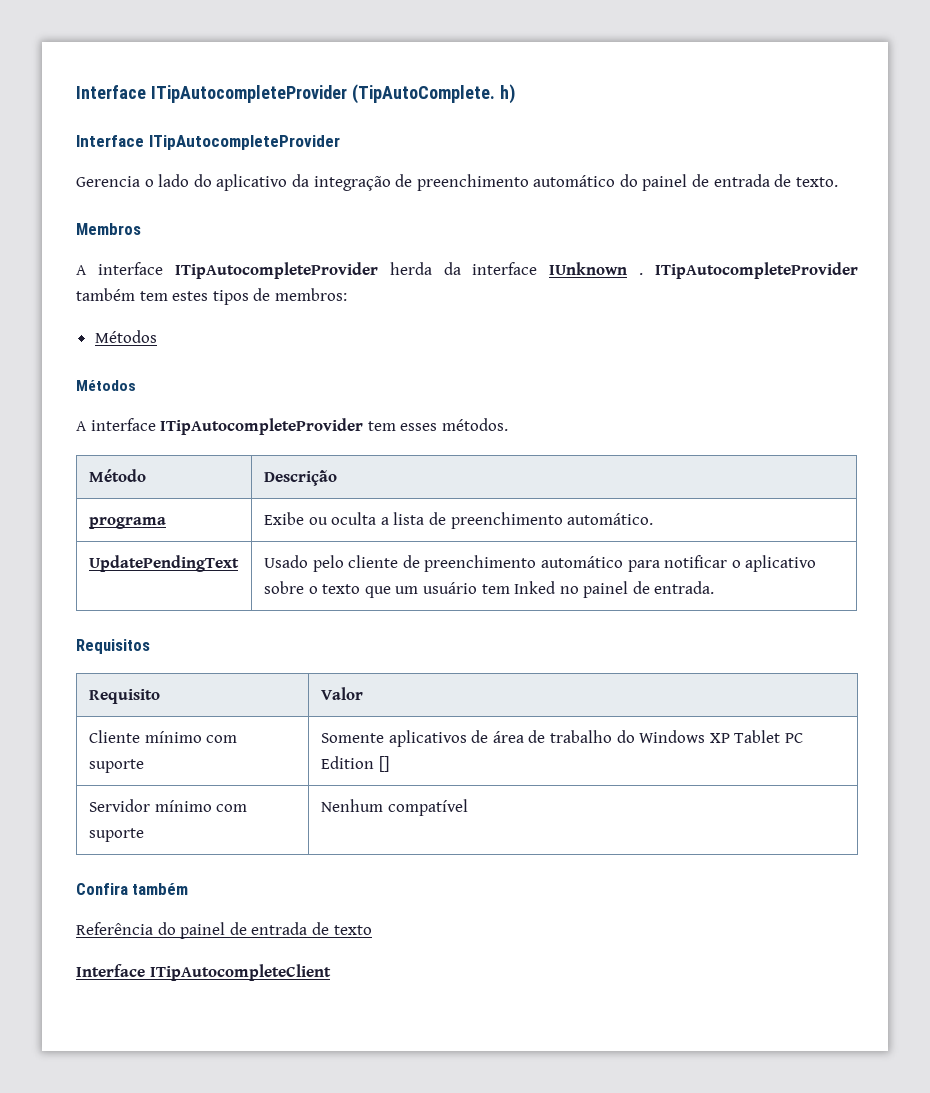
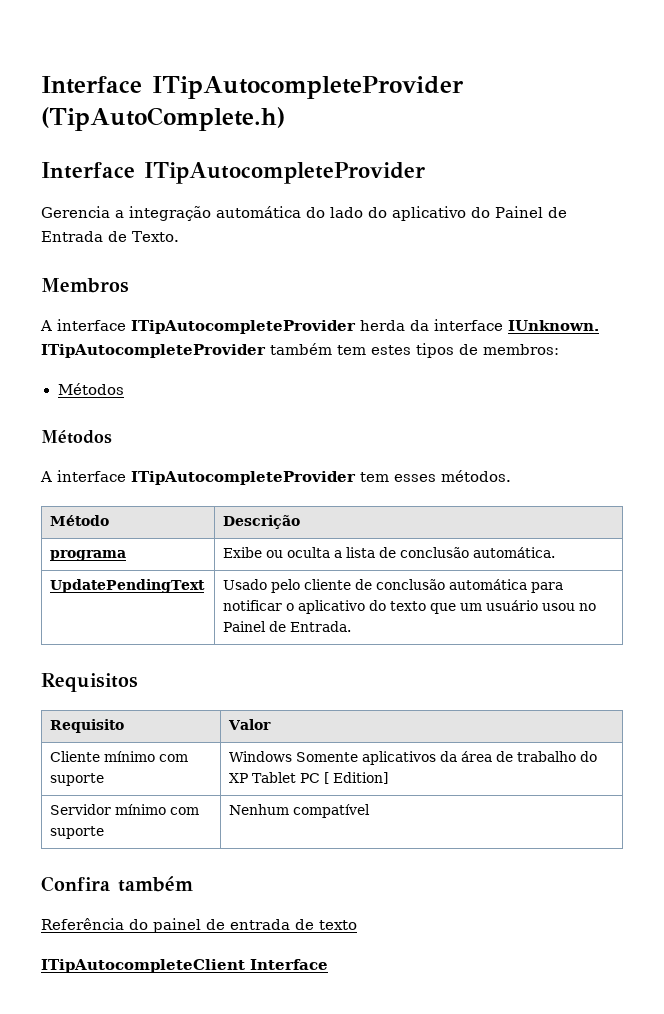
- Interface ITipAutocompleteProvider (TipAutoComplete. h)
+ Interface ITipAutocompleteProvider (TipAutoComplete.h)
- Gerencia o lado do aplicativo da integração de preenchimento automático do painel de entrada de texto.
+ Gerencia a integração automática do lado do aplicativo do Painel de Entrada de Texto.
- A interface ITipAutocompleteProvider herda da interface IUnknown .
+ A interface ITipAutocompleteProvider herda da interface IUnknown.
- programa | Exibe ou oculta a lista de preenchimento automático.
+ programa | Exibe ou oculta a lista de conclusão automática.
- UpdatePendingText | Usado pelo cliente de preenchimento automático para notificar o aplicativo sobre o texto que um usuário tem Inked no painel de entrada.
+ UpdatePendingText | Usado pelo cliente de conclusão automática para notificar o aplicativo do texto que um usuário usou no Painel de Entrada.
- Cliente mínimo com suporte | Somente aplicativos de área de trabalho do Windows XP Tablet PC Edition []
+ Cliente mínimo com suporte | Windows Somente aplicativos da área de trabalho do XP Tablet PC [ Edition]
- Interface ITipAutocompleteClient
+ ITipAutocompleteClient Interface

